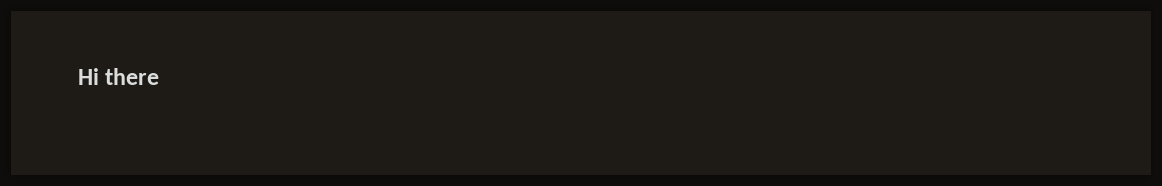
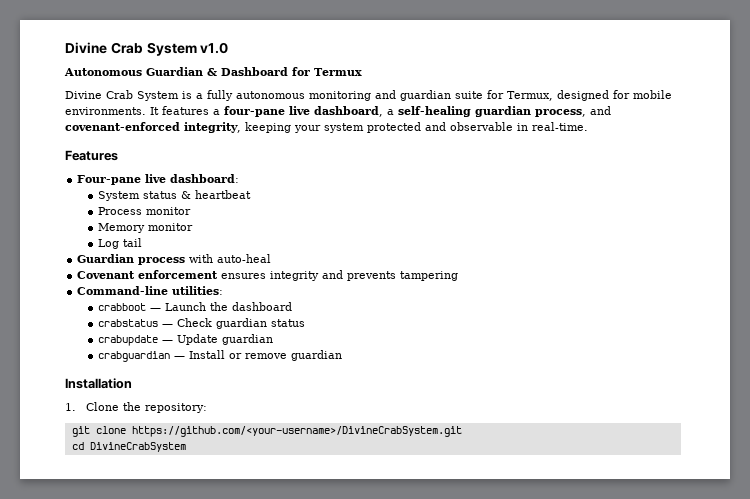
- Hi there
+ Divine Crab System v1.0
+ Autonomous Guardian & Dashboard for Termux
+ Divine Crab System is a fully autonomous monitoring and guardian suite for Termux, designed for mobile environments. It features a four-pane live dashboard, a self-healing guardian process, and covenant-enforced integrity, keeping your system protected and observable in real-time.
+ Features
+ Four-pane live dashboard:
+ System status & heartbeat
+ Process monitor
+ Memory monitor
+ Log tail
+ Guardian process with auto-heal
+ Covenant enforcement ensures integrity and prevents tampering
+ Command-line utilities:
+ crabboot — Launch the dashboard
+ crabstatus — Check guardian status
+ crabupdate — Update guardian
+ crabguardian — Install or remove guardian
+ Installation
+ 1. Clone the repository:
+ git clone https://github.com/<your-username>/DivineCrabSystem.git
+ cd DivineCrabSystem

